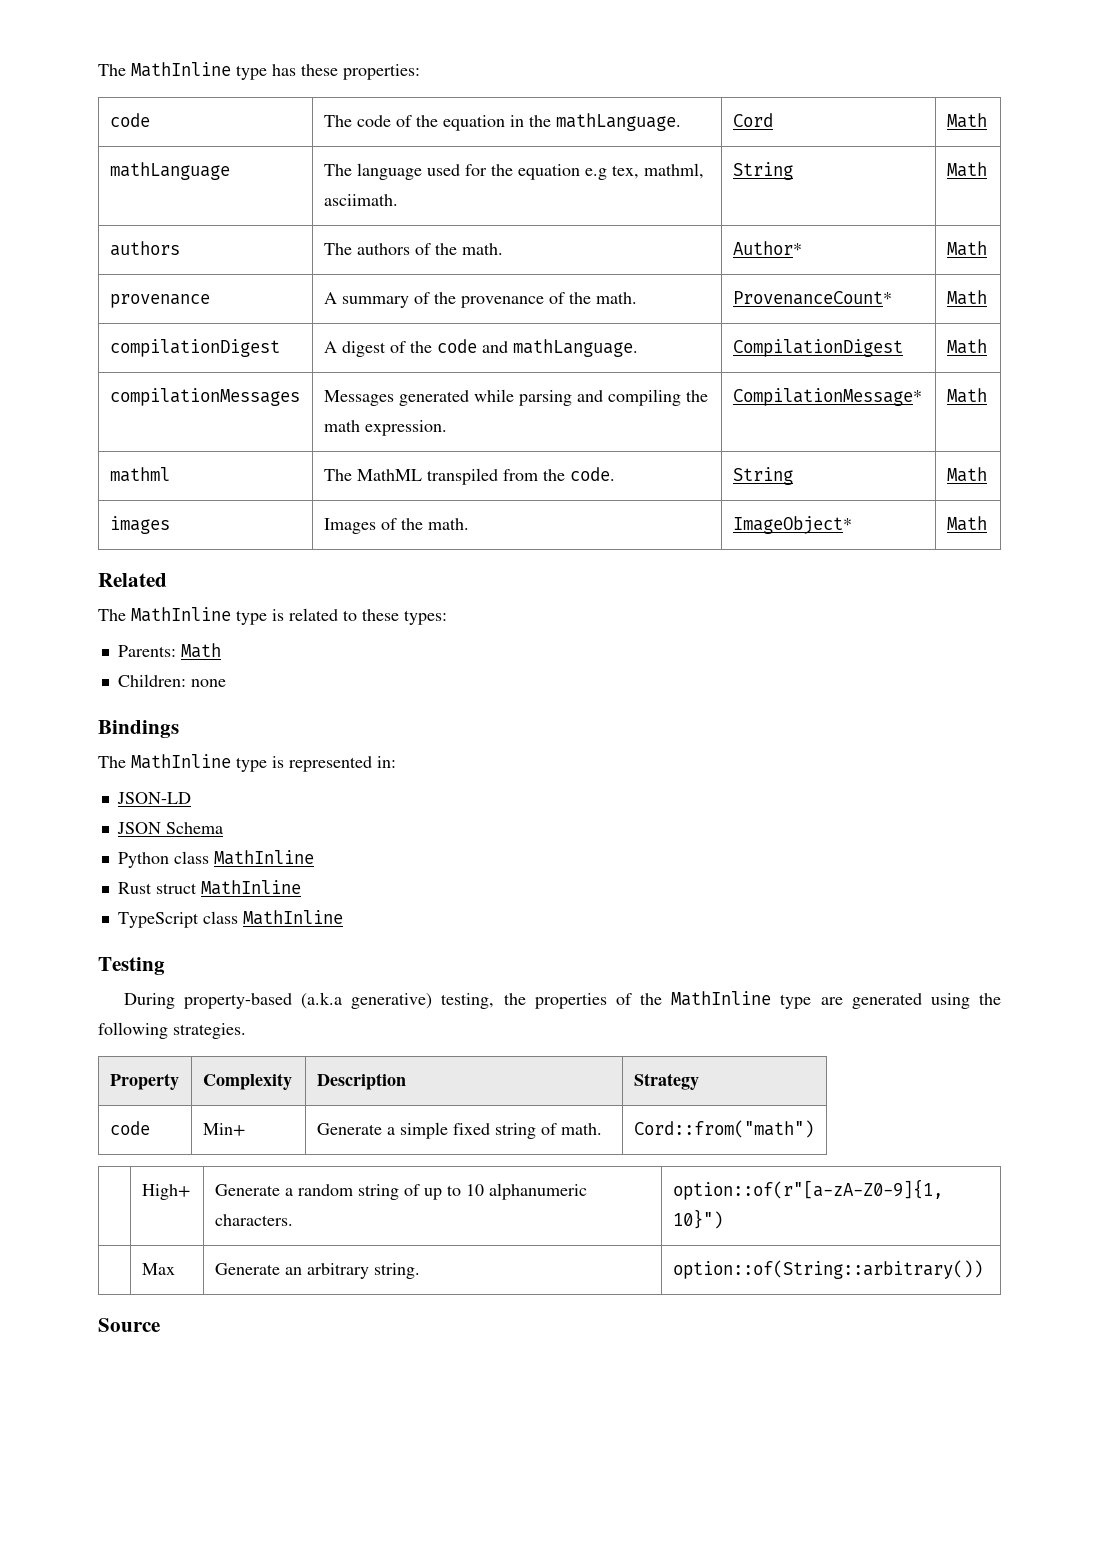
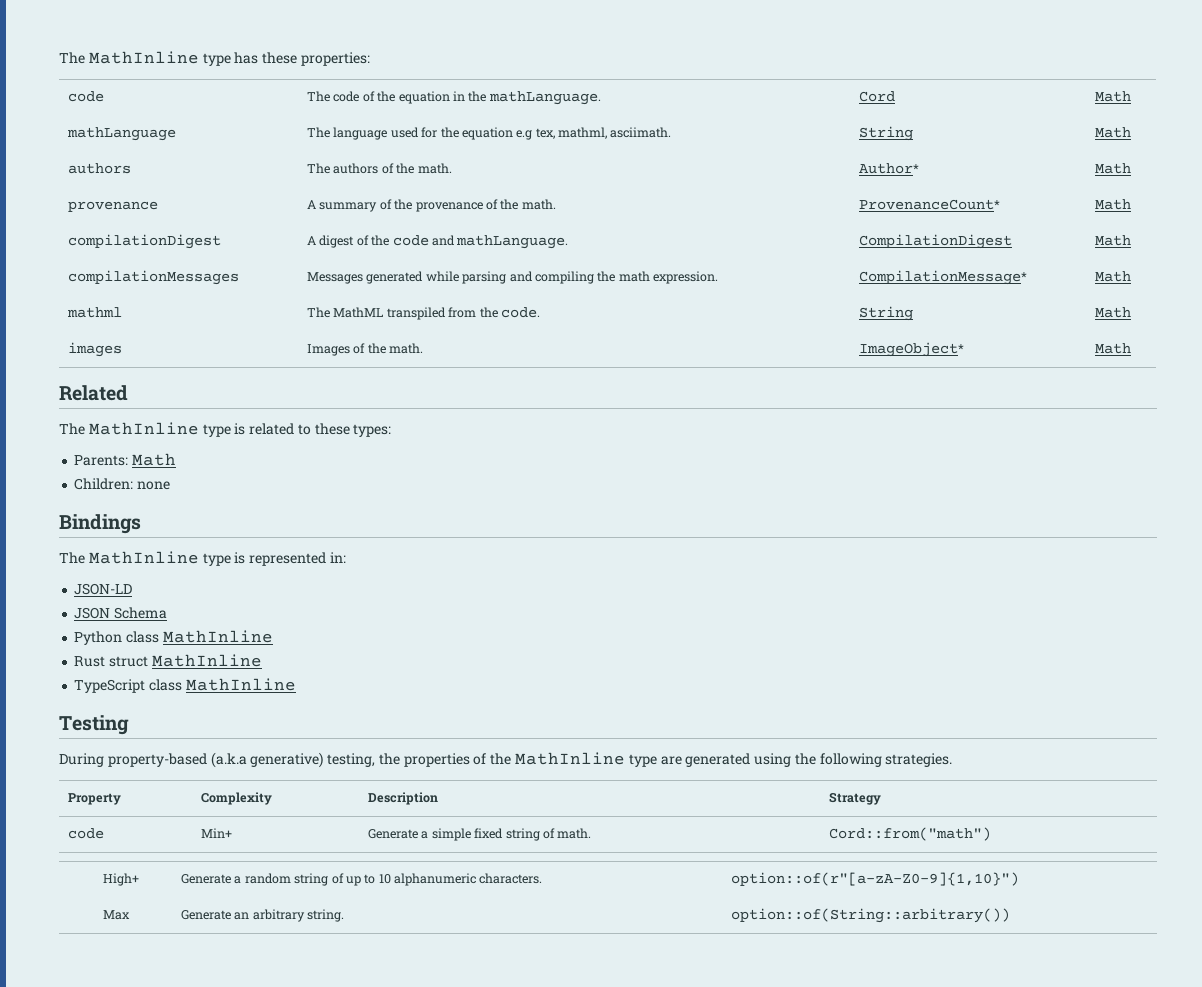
- Source

